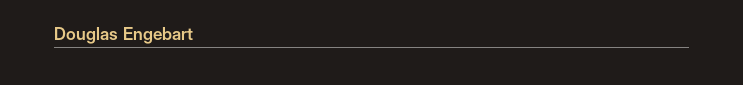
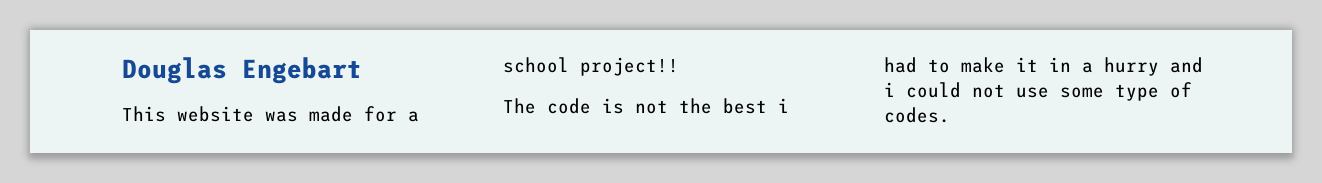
+ This website was made for a school project!!
+ The code is not the best i had to make it in a hurry and i could not use some type of codes.

